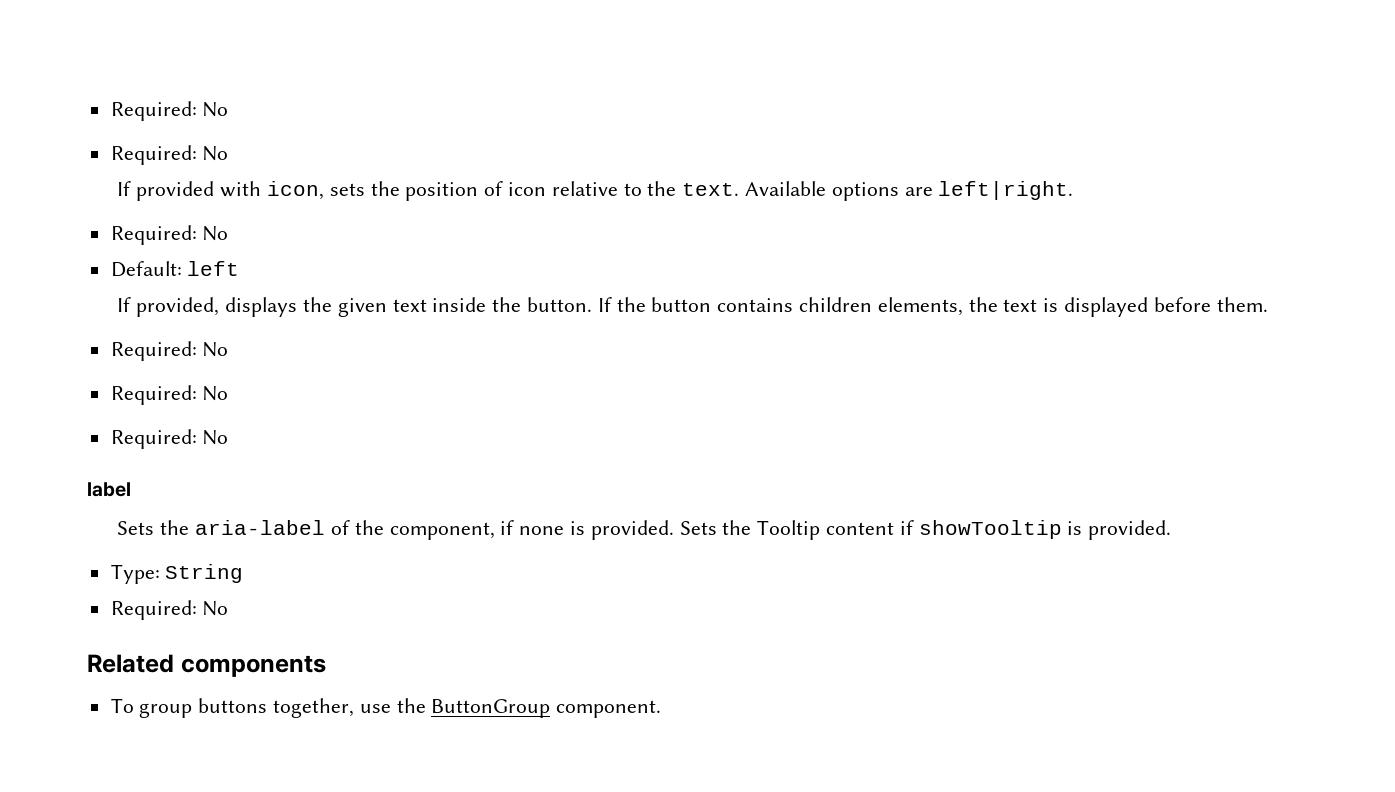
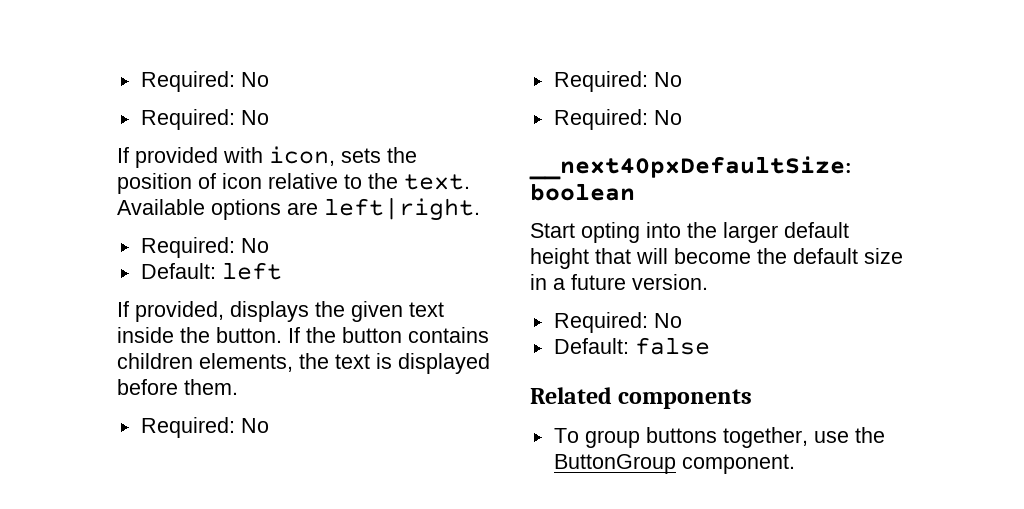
- label
- Sets the aria-label of the component, if none is provided. Sets the Tooltip content if showTooltip is provided.
- Type: String
+ __next40pxDefaultSize: boolean
+ Start opting into the larger default height that will become the default size in a future version.
  Required: No
+ Default: false

